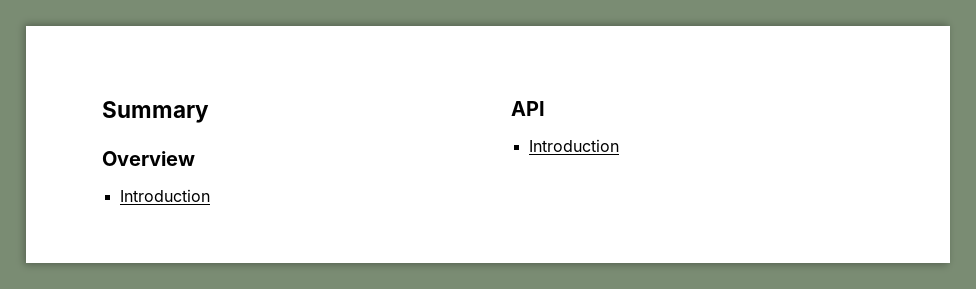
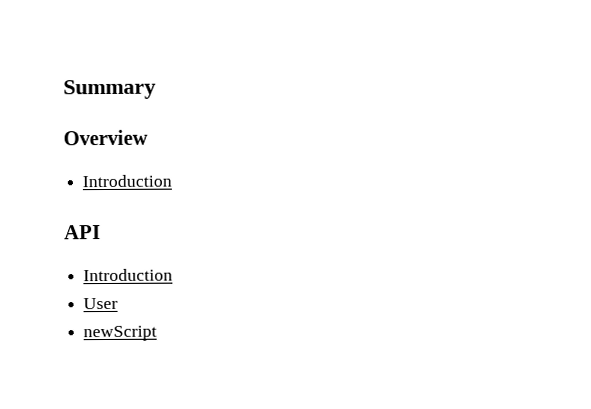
+ User
+ newScript

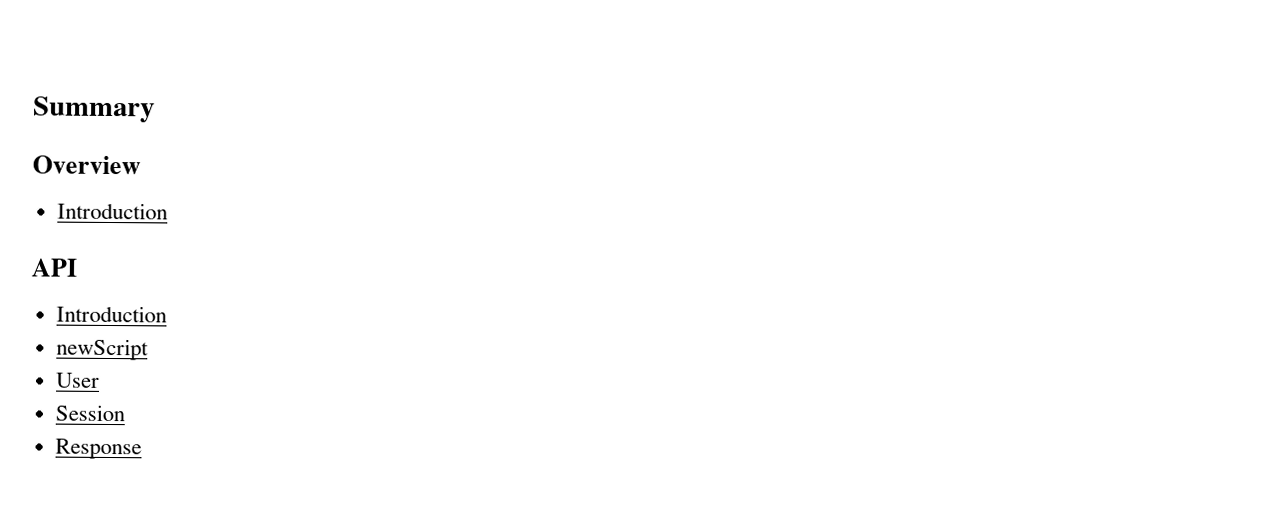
+ newScript
- newScript
+ Session
+ Response

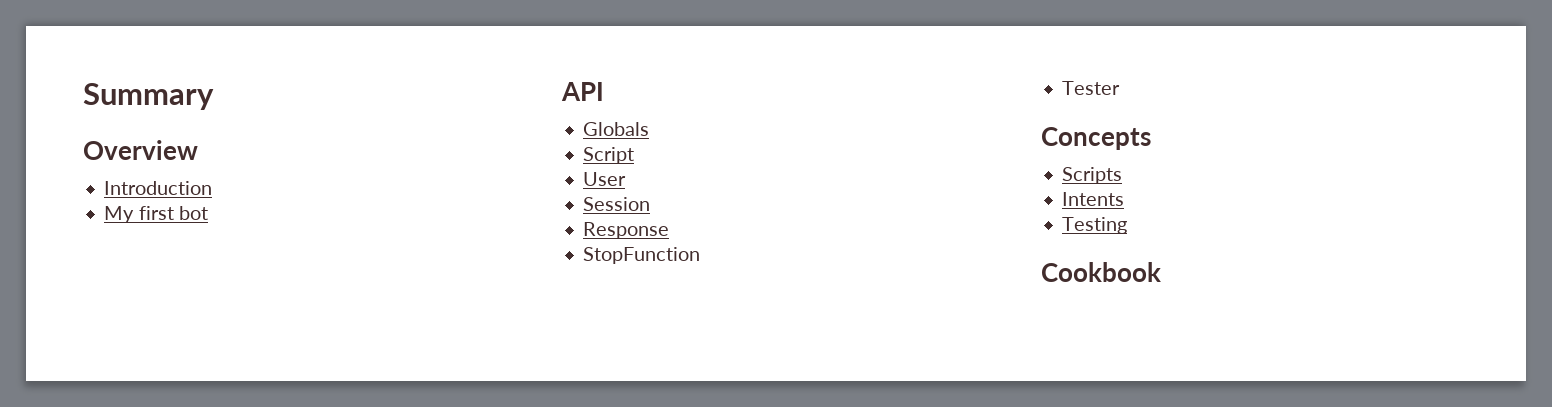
+ My first bot
  API
- Introduction
- newScript
+ Globals
+ Script
+ StopFunction
+ Tester
+ Concepts
+ Scripts
+ Intents
+ Testing
+ Cookbook

